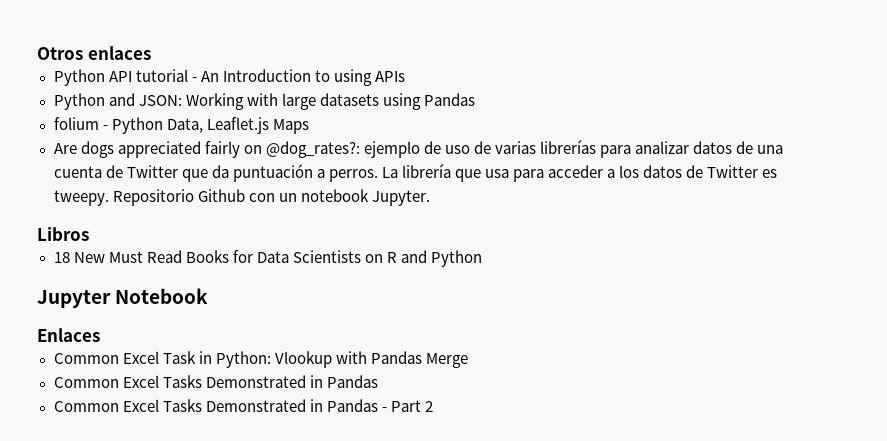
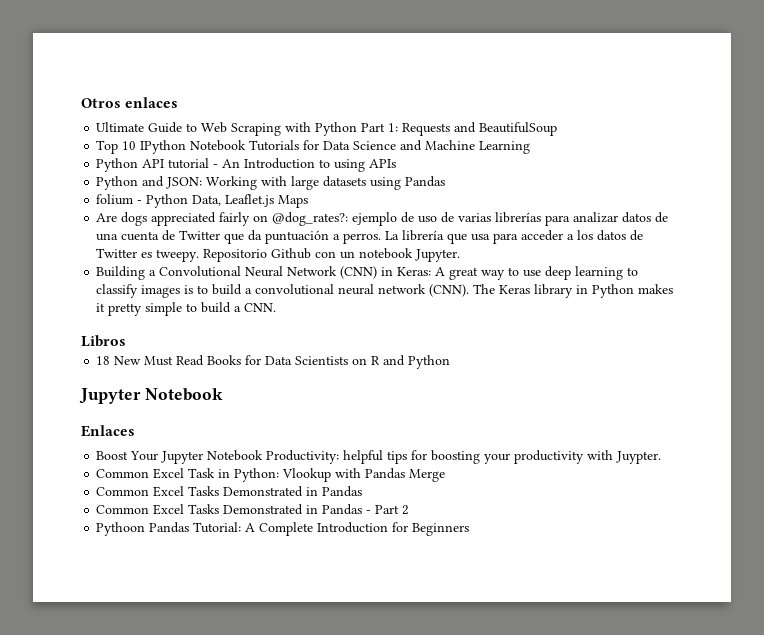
+ Ultimate Guide to Web Scraping with Python Part 1: Requests and BeautifulSoup
+ Top 10 IPython Notebook Tutorials for Data Science and Machine Learning
+ Building a Convolutional Neural Network (CNN) in Keras: A great way to use deep learning to classify images is to build a convolutional neural network (CNN). The Keras library in Python makes it pretty simple to build a CNN.
+ Boost Your Jupyter Notebook Productivity: helpful tips for boosting your productivity with Juypter.
+ Pythoon Pandas Tutorial: A Complete Introduction for Beginners

